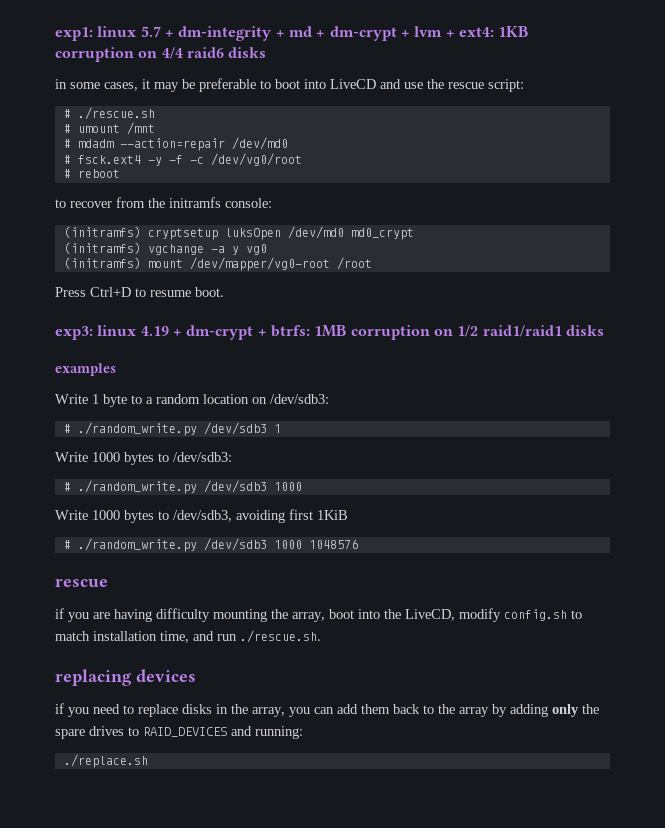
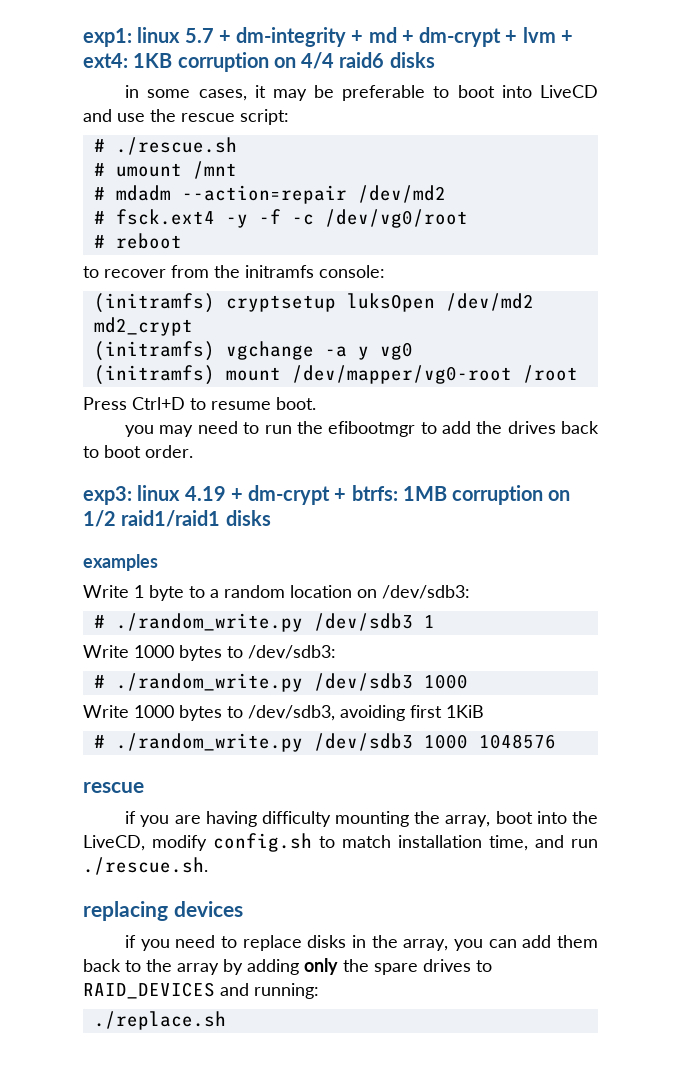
- # mdadm --action=repair /dev/md0
+ # mdadm --action=repair /dev/md2
- (initramfs) cryptsetup luksOpen /dev/md0 md0_crypt
+ (initramfs) cryptsetup luksOpen /dev/md2 md2_crypt
+ you may need to run the efibootmgr to add the drives back to boot order.

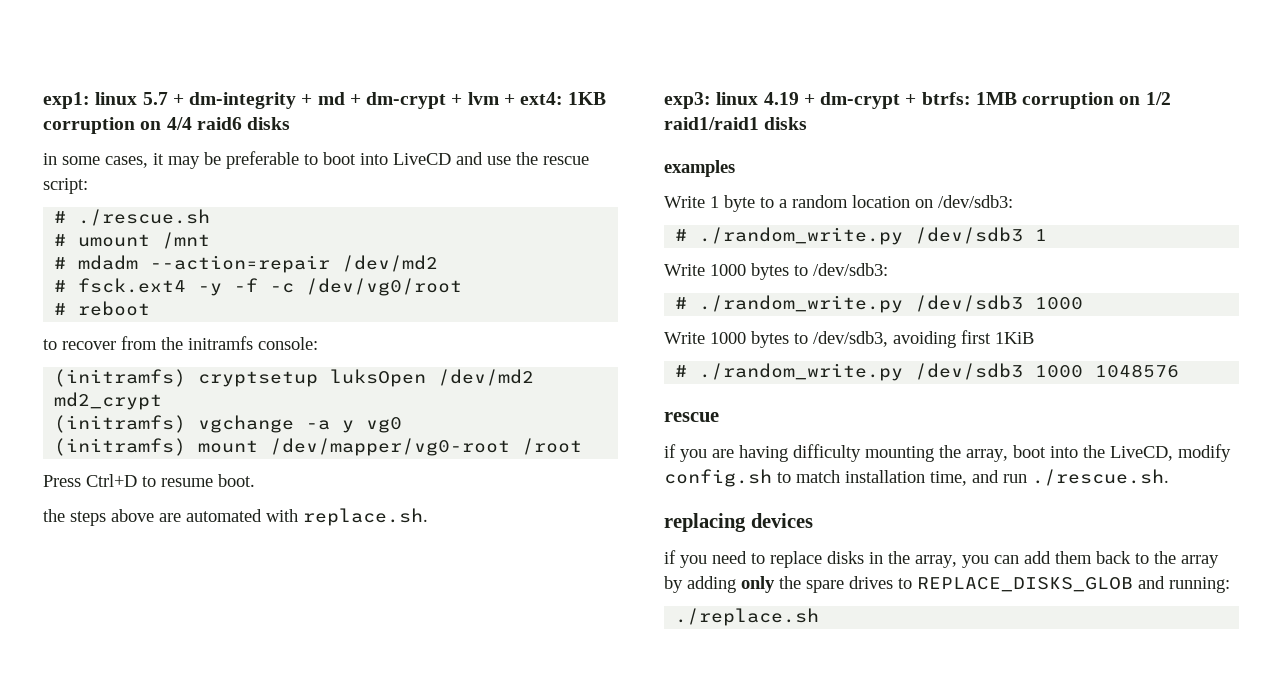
- you may need to run the efibootmgr to add the drives back to boot order.
+ the steps above are automated with replace.sh.
- if you need to replace disks in the array, you can add them back to the array by adding only the spare drives to RAID_DEVICES and running:
+ if you need to replace disks in the array, you can add them back to the array by adding only the spare drives to REPLACE_DISKS_GLOB and running:

